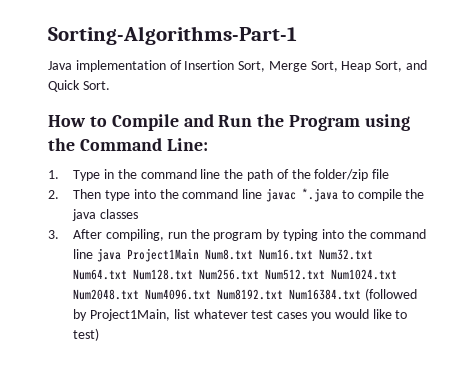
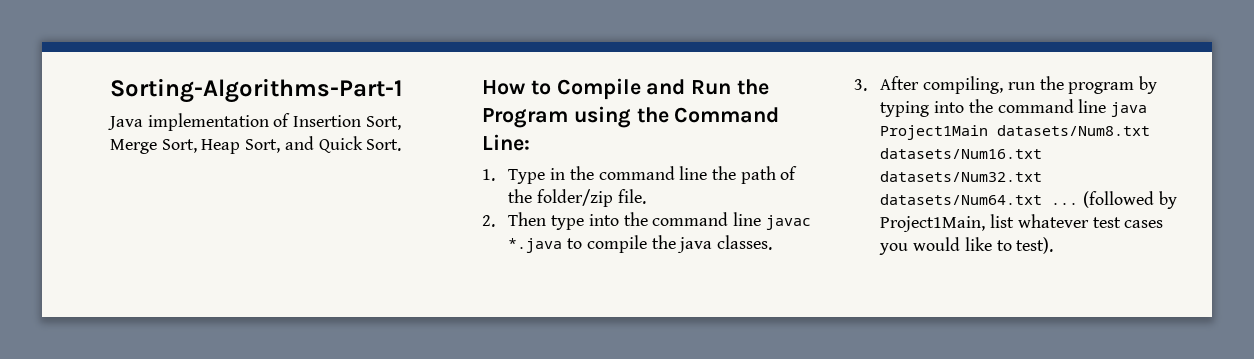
- 1. Type in the command line the path of the folder/zip file
+ 1. Type in the command line the path of the folder/zip file.
- 2. Then type into the command line javac *.java to compile the java classes
+ 2. Then type into the command line javac *.java to compile the java classes.
- 3. After compiling, run the program by typing into the command line java Project1Main Num8.txt Num16.txt Num32.txt Num64.txt Num128.txt Num256.txt Num512.txt Num1024.txt Num2048.txt Num4096.txt Num8192.txt Num16384.txt (followed by Project1Main, list whatever test cases you would like to test)
+ 3. After compiling, run the program by typing into the command line java Project1Main datasets/Num8.txt datasets/Num16.txt datasets/Num32.txt datasets/Num64.txt ... (followed by Project1Main, list whatever test cases you would like to test).

